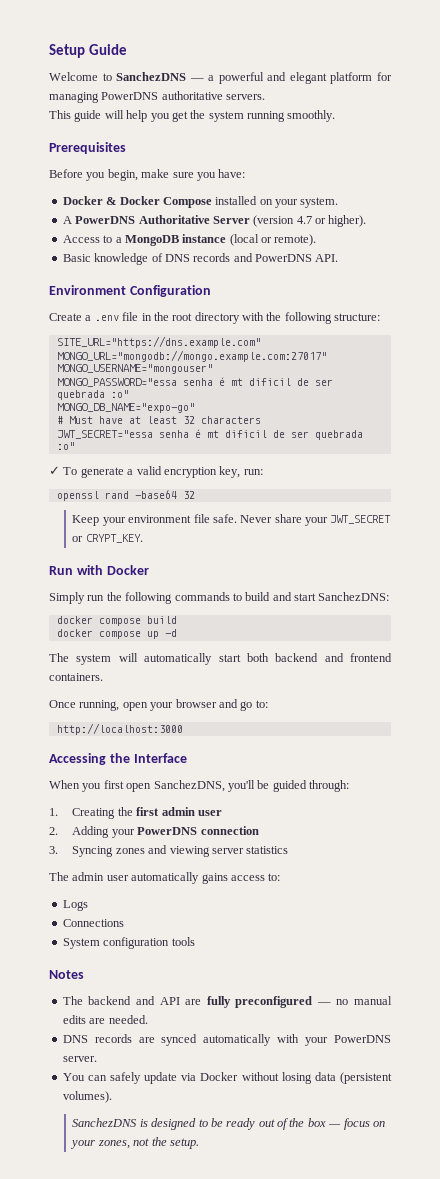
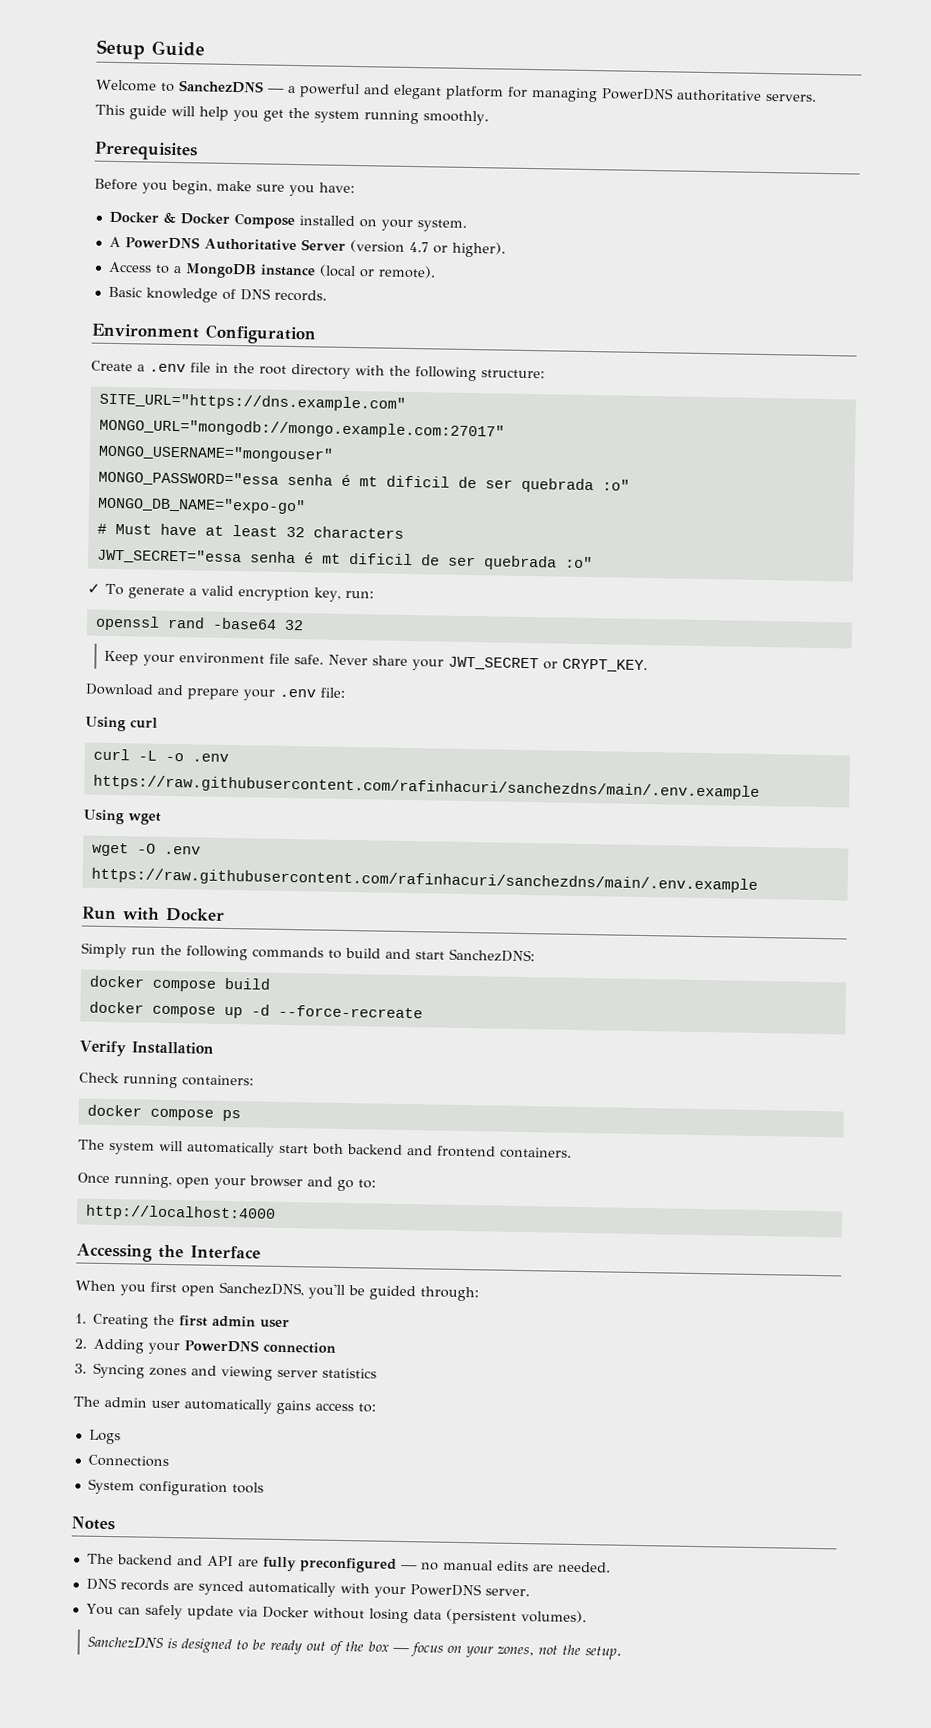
- Basic knowledge of DNS records and PowerDNS API.
+ Basic knowledge of DNS records.
+ Download and prepare your .env file:
+ Using curl
+ curl -L -o .env https://raw.githubusercontent.com/rafinhacuri/sanchezdns/main/.env.example
+ Using wget
+ wget -O .env https://raw.githubusercontent.com/rafinhacuri/sanchezdns/main/.env.example
- docker compose up -d
+ docker compose up -d --force-recreate
+ Verify Installation
+ Check running containers:
+ docker compose ps
- http://localhost:3000
+ http://localhost:4000

